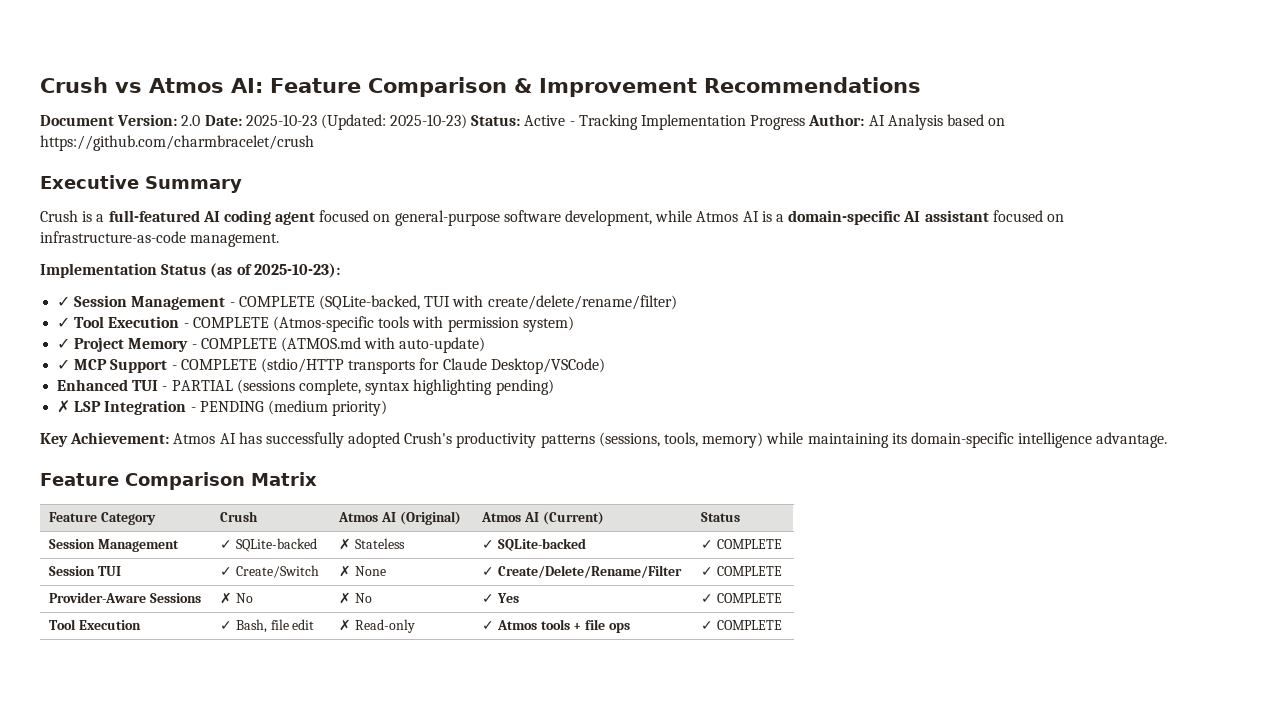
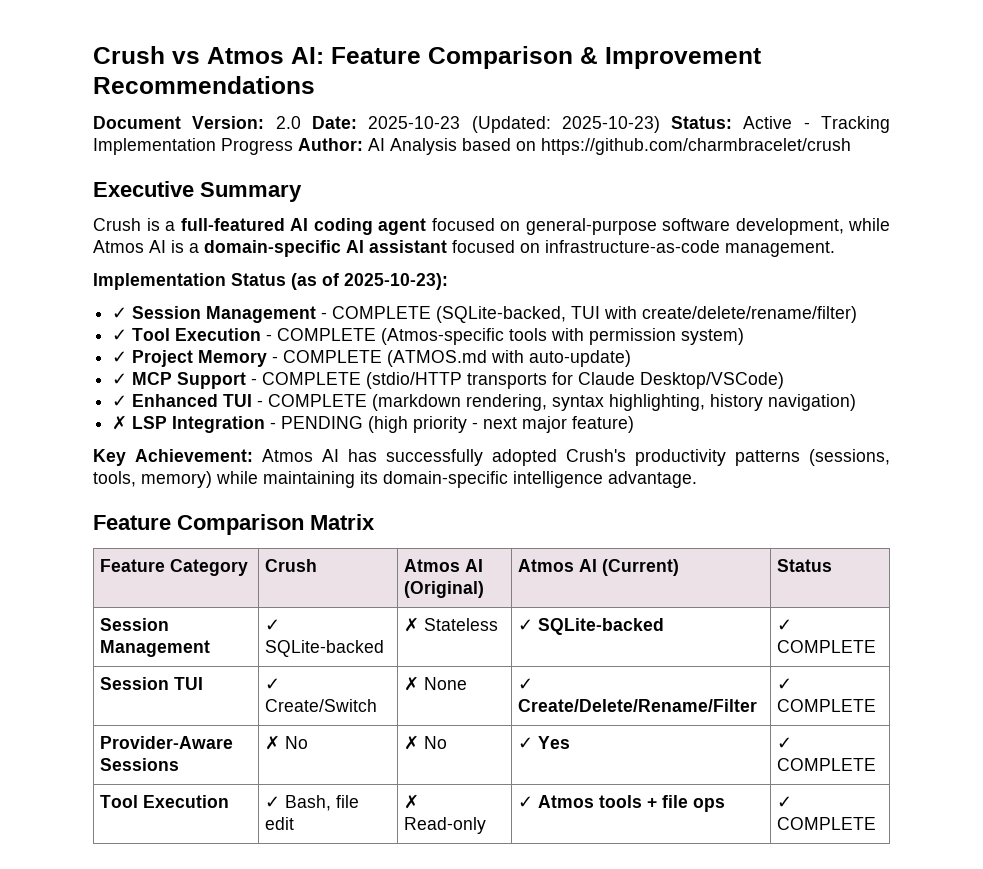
- Enhanced TUI - PARTIAL (sessions complete, syntax highlighting pending)
+ ✓ Enhanced TUI - COMPLETE (markdown rendering, syntax highlighting, history navigation)
- ✗ LSP Integration - PENDING (medium priority)
+ ✗ LSP Integration - PENDING (high priority - next major feature)

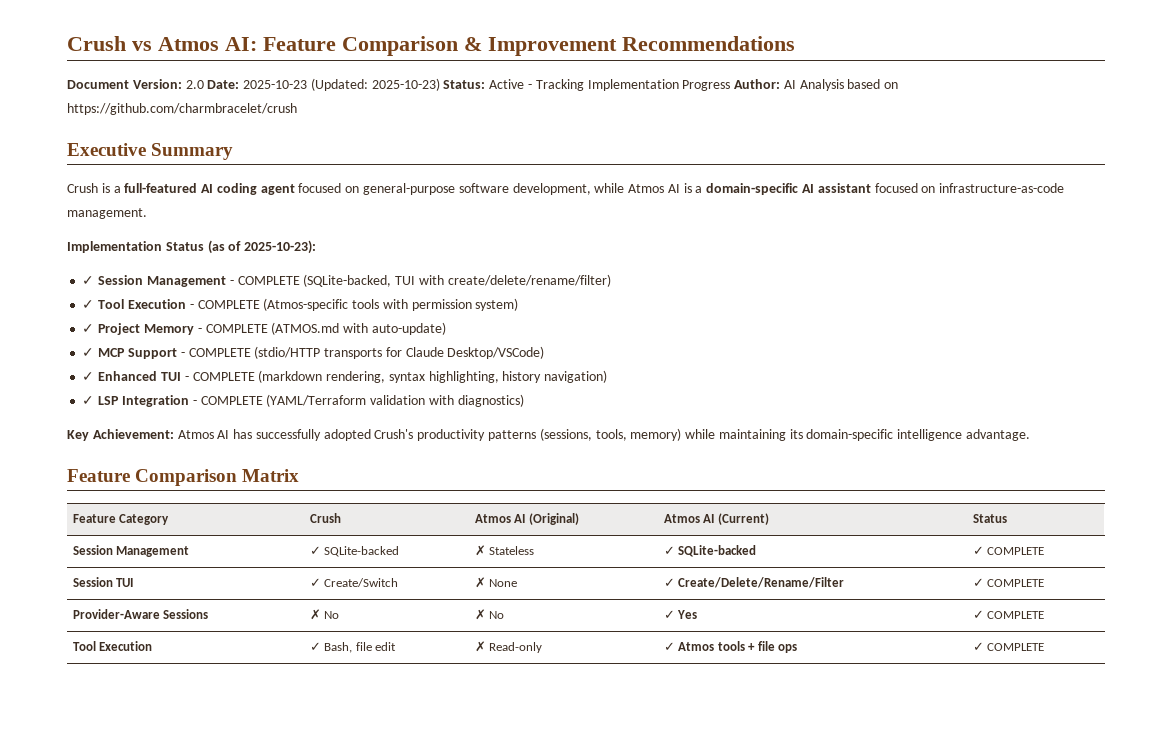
- ✗ LSP Integration - PENDING (high priority - next major feature)
+ ✓ LSP Integration - COMPLETE (YAML/Terraform validation with diagnostics)

